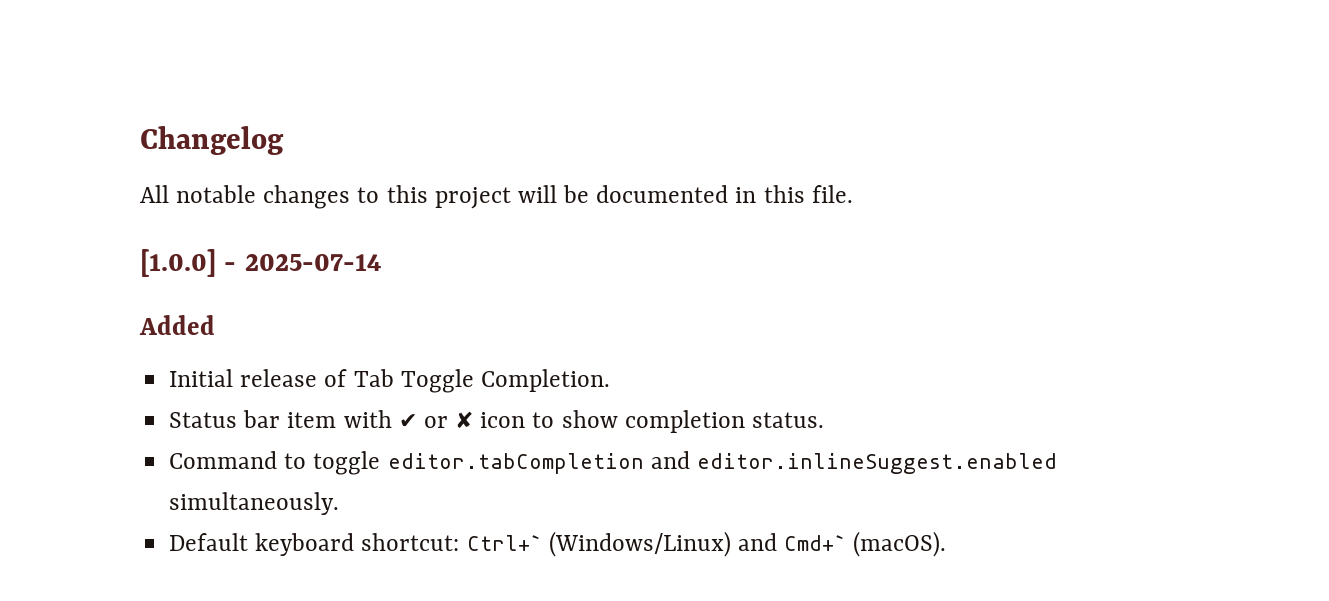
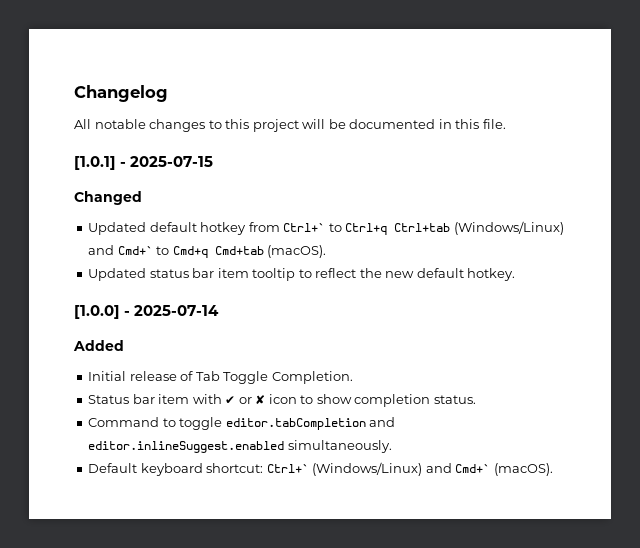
+ [1.0.1] - 2025-07-15
+ Changed
+ Updated default hotkey from Ctrl+` to Ctrl+q Ctrl+tab (Windows/Linux) and Cmd+` to Cmd+q Cmd+tab (macOS).
+ Updated status bar item tooltip to reflect the new default hotkey.

